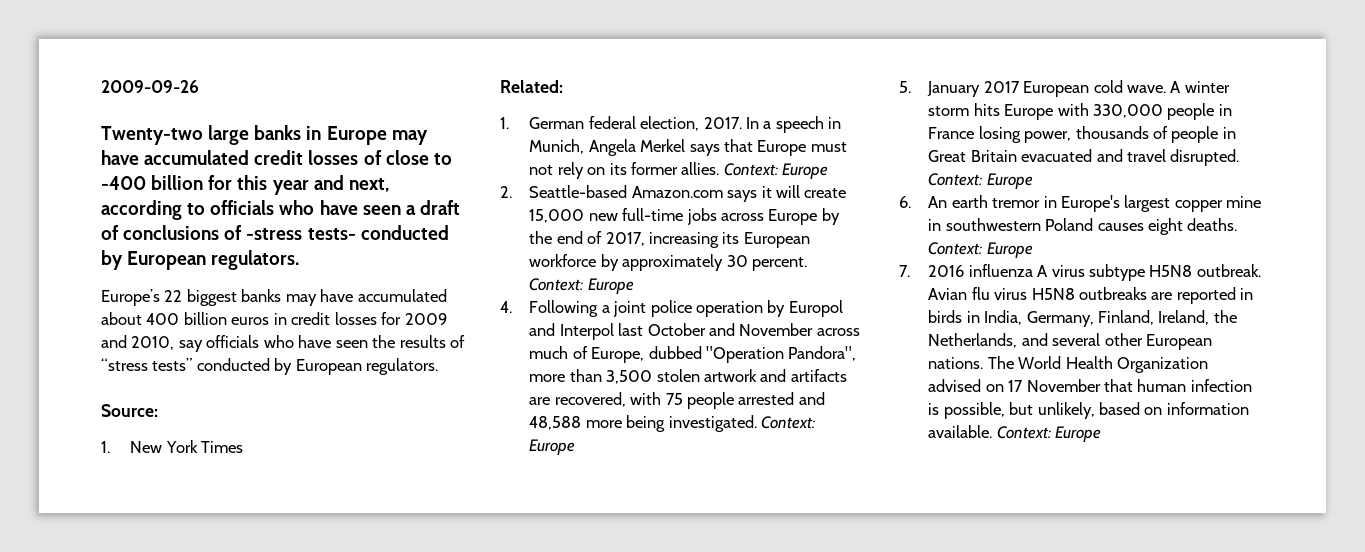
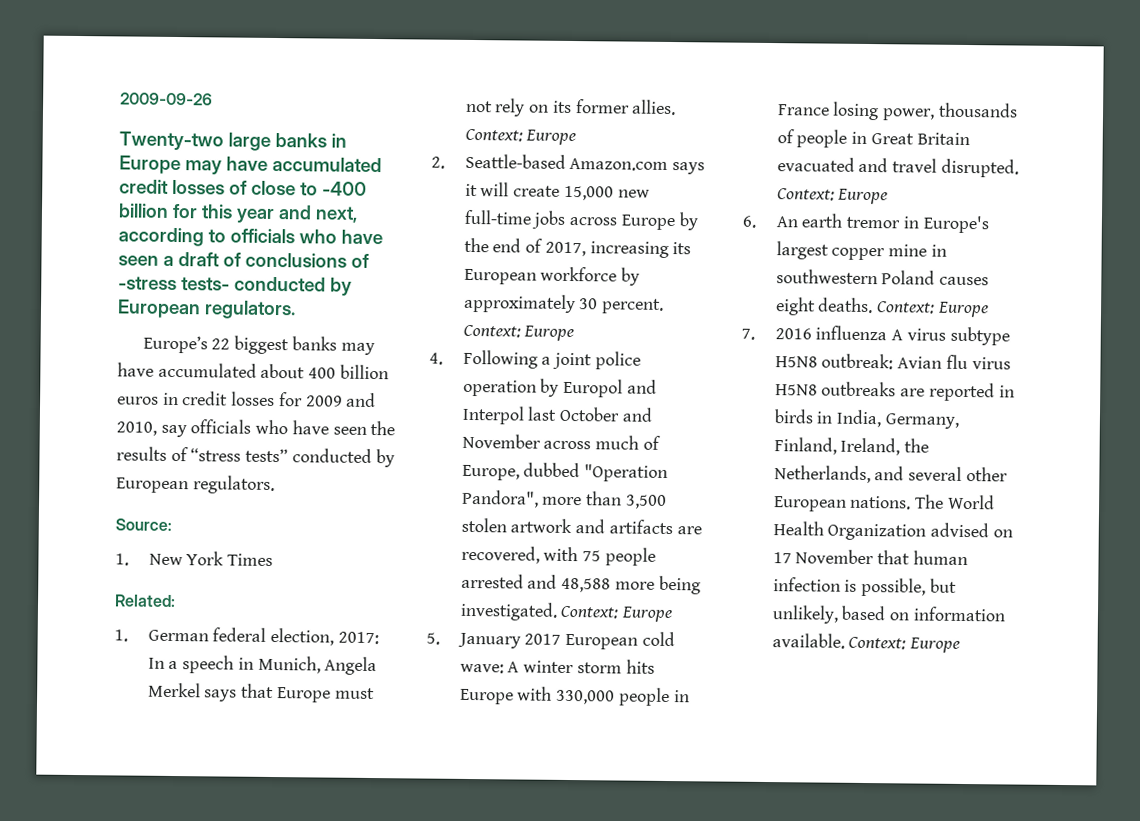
- 1. German federal election, 2017. In a speech in Munich, Angela Merkel says that Europe must not rely on its former allies.
+ 1. German federal election, 2017: In a speech in Munich, Angela Merkel says that Europe must not rely on its former allies.
- 5. January 2017 European cold wave. A winter storm hits Europe with 330,000 people in France losing power, thousands of people in Great Britain evacuated and travel disrupted.
+ 5. January 2017 European cold wave: A winter storm hits Europe with 330,000 people in France losing power, thousands of people in Great Britain evacuated and travel disrupted.
- 7. 2016 influenza A virus subtype H5N8 outbreak. Avian flu virus H5N8 outbreaks are reported in birds in India, Germany, Finland, Ireland, the Netherlands, and several other European nations.
+ 7. 2016 influenza A virus subtype H5N8 outbreak: Avian flu virus H5N8 outbreaks are reported in birds in India, Germany, Finland, Ireland, the Netherlands, and several other European nations.

